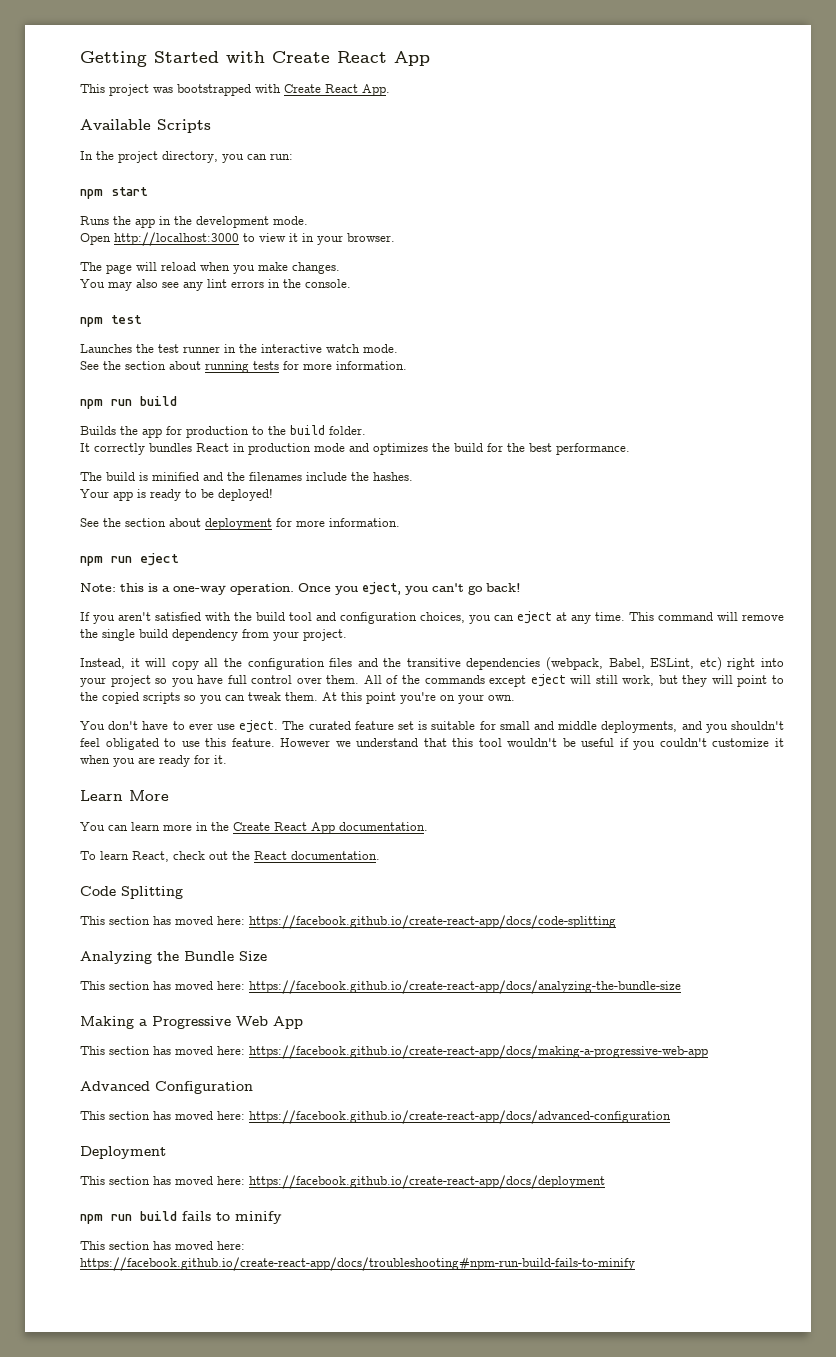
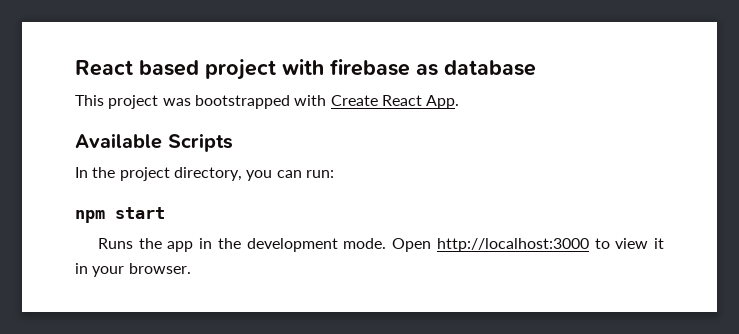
- Getting Started with Create React App
+ React based project with firebase as database
- Runs the app in the development mode.
- Open http://localhost:3000 to view it in your browser.
+ Runs the app in the development mode. Open http://localhost:3000 to view it in your browser.
- The page will reload when you make changes.
- You may also see any lint errors in the console.
- npm test
- Launches the test runner in the interactive watch mode.
- See the section about running tests for more information.
- npm run build
- Builds the app for production to the build folder.
- It correctly bundles React in production mode and optimizes the build for the best performance.
- The build is minified and the filenames include the hashes.
- Your app is ready to be deployed!
- See the section about deployment for more information.
- npm run eject
- Note: this is a one-way operation. Once you eject, you can't go back!
- If you aren't satisfied with the build tool and configuration choices, you can eject at any time. This command will remove the single build dependency from your project.
- Instead, it will copy all the configuration files and the transitive dependencies (webpack, Babel, ESLint, etc) right into your project so you have full control over them. All of the commands except eject will still work, but they will point to the copied scripts so you can tweak them. At this point you're on your own.
- You don't have to ever use eject. The curated feature set is suitable for small and middle deployments, and you shouldn't feel obligated to use this feature. However we understand that this tool wouldn't be useful if you couldn't customize it when you are ready for it.
- Learn More
- You can learn more in the Create React App documentation.
- To learn React, check out the React documentation.
- Code Splitting
- This section has moved here: https://facebook.github.io/create-react-app/docs/code-splitting
- Analyzing the Bundle Size
- This section has moved here: https://facebook.github.io/create-react-app/docs/analyzing-the-bundle-size
- Making a Progressive Web App
- This section has moved here: https://facebook.github.io/create-react-app/docs/making-a-progressive-web-app
- Advanced Configuration
- This section has moved here: https://facebook.github.io/create-react-app/docs/advanced-configuration
- Deployment
- This section has moved here: https://facebook.github.io/create-react-app/docs/deployment
- npm run build fails to minify
- This section has moved here: https://facebook.github.io/create-react-app/docs/troubleshooting#npm-run-build-fails-to-minify

